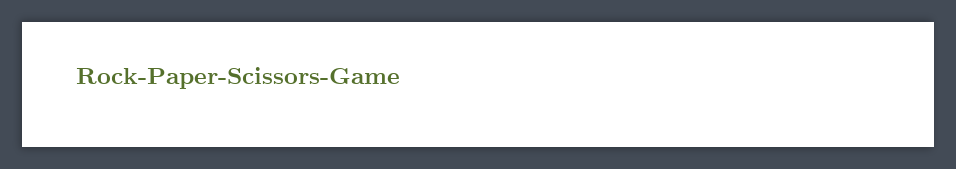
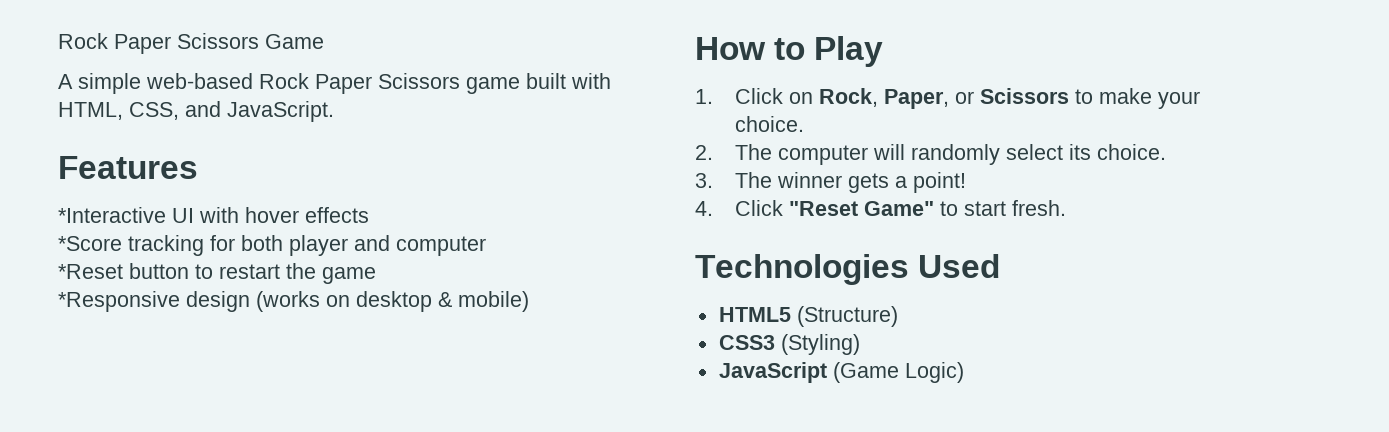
- Rock-Paper-Scissors-Game
+ Rock Paper Scissors Game
+ A simple web-based Rock Paper Scissors game built with HTML, CSS, and JavaScript.
+ Features
+ *Interactive UI with hover effects
+ *Score tracking for both player and computer
+ *Reset button to restart the game
+ *Responsive design (works on desktop & mobile)
+ How to Play
+ 1. Click on Rock, Paper, or Scissors to make your choice.
+ 2. The computer will randomly select its choice.
+ 3. The winner gets a point!
+ 4. Click "Reset Game" to start fresh.
+ Technologies Used
+ HTML5 (Structure)
+ CSS3 (Styling)
+ JavaScript (Game Logic)

